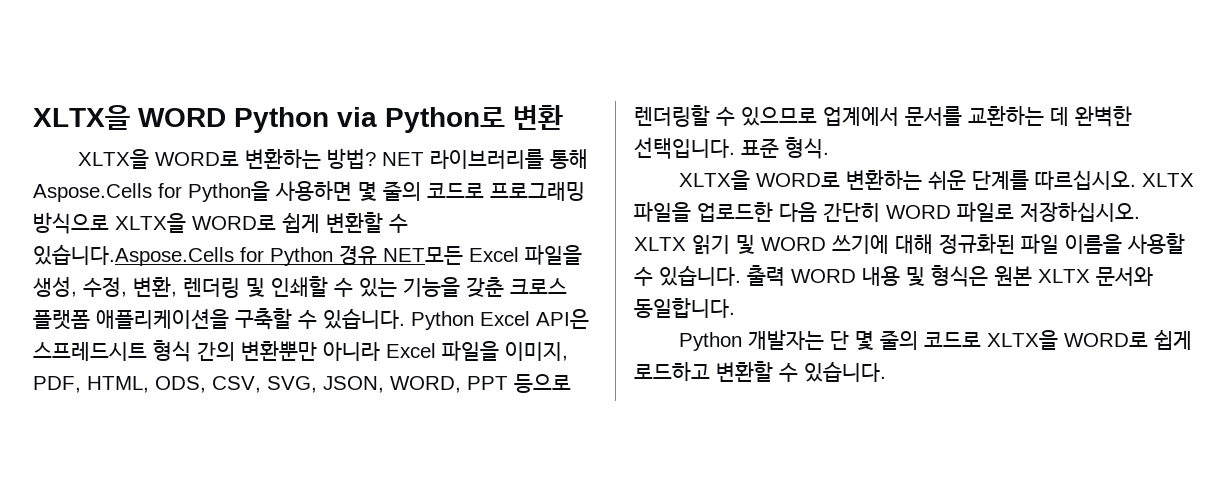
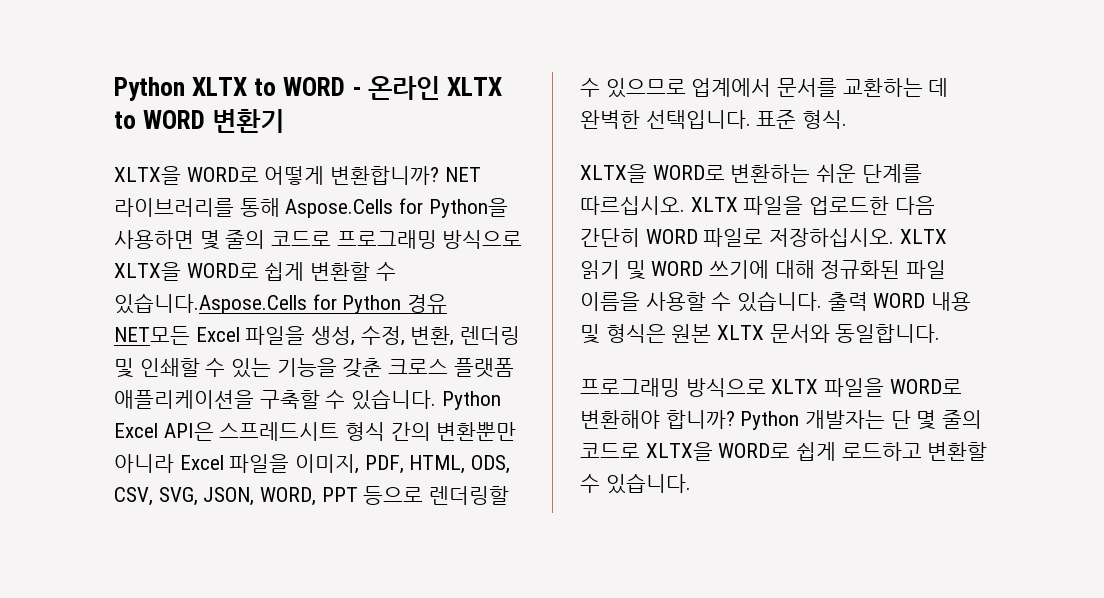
- XLTX을 WORD Python via Python로 변환
- XLTX을 WORD로 변환하는 방법?
+ Python XLTX to WORD - 온라인 XLTX to WORD 변환기
+ XLTX을 WORD로 어떻게 변환합니까?
+ 프로그래밍 방식으로 XLTX 파일을 WORD로 변환해야 합니까?

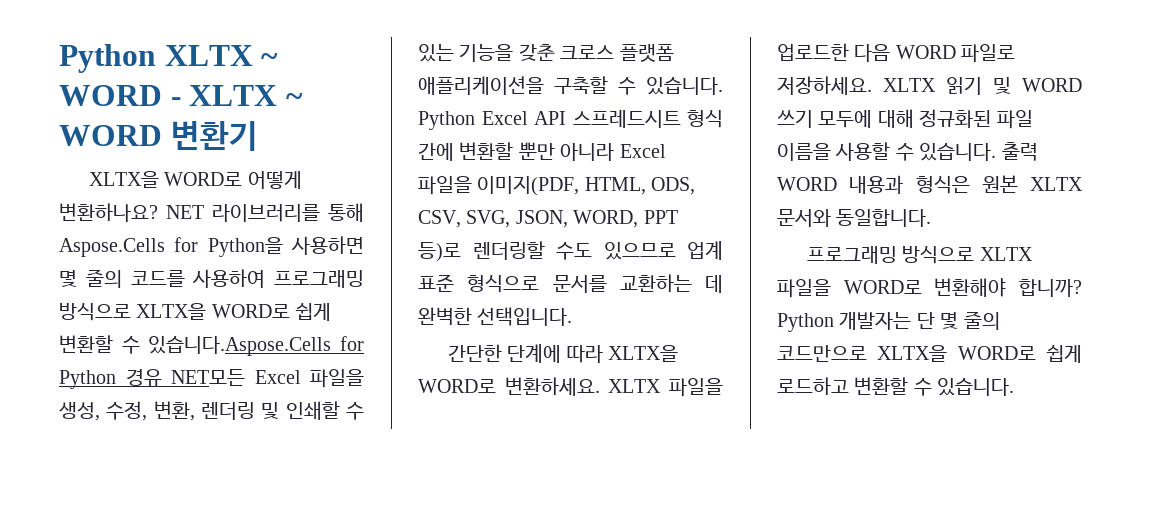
- Python XLTX to WORD - 온라인 XLTX to WORD 변환기
+ Python XLTX ~ WORD - XLTX ~ WORD 변환기
- XLTX을 WORD로 어떻게 변환합니까?
+ XLTX을 WORD로 어떻게 변환하나요?
- NET 라이브러리를 통해 Aspose.Cells for Python을 사용하면 몇 줄의 코드로 프로그래밍 방식으로 XLTX을 WORD로 쉽게 변환할 수 있습니다.Aspose.Cells for Python 경유 NET모든 Excel 파일을 생성, 수정, 변환, 렌더링 및 인쇄할 수 있는 기능을 갖춘 크로스 플랫폼 애플리케이션을 구축할 수 있습니다.
+ NET 라이브러리를 통해 Aspose.Cells for Python을 사용하면 몇 줄의 코드를 사용하여 프로그래밍 방식으로 XLTX을 WORD로 쉽게 변환할 수 있습니다.Aspose.Cells for Python 경유 NET모든 Excel 파일을 생성, 수정, 변환, 렌더링 및 인쇄할 수 있는 기능을 갖춘 크로스 플랫폼 애플리케이션을 구축할 수 있습니다.
- Python Excel API은 스프레드시트 형식 간의 변환뿐만 아니라 Excel 파일을 이미지, PDF, HTML, ODS, CSV, SVG, JSON, WORD, PPT 등으로 렌더링할 수 있으므로 업계에서 문서를 교환하는 데 완벽한 선택입니다. 표준 형식.
- XLTX을 WORD로 변환하는 쉬운 단계를 따르십시오.
+ Python Excel API 스프레드시트 형식 간에 변환할 뿐만 아니라 Excel 파일을 이미지(PDF, HTML, ODS, CSV, SVG, JSON, WORD, PPT 등)로 렌더링할 수도 있으므로 업계 표준 형식으로 문서를 교환하는 데 완벽한 선택입니다.
+ 간단한 단계에 따라 XLTX을 WORD로 변환하세요.
- XLTX 파일을 업로드한 다음 간단히 WORD 파일로 저장하십시오.
+ XLTX 파일을 업로드한 다음 WORD 파일로 저장하세요.
- XLTX 읽기 및 WORD 쓰기에 대해 정규화된 파일 이름을 사용할 수 있습니다.
+ XLTX 읽기 및 WORD 쓰기 모두에 대해 정규화된 파일 이름을 사용할 수 있습니다.
- 출력 WORD 내용 및 형식은 원본 XLTX 문서와 동일합니다.
+ 출력 WORD 내용과 형식은 원본 XLTX 문서와 동일합니다.
- Python 개발자는 단 몇 줄의 코드로 XLTX을 WORD로 쉽게 로드하고 변환할 수 있습니다.
+ Python 개발자는 단 몇 줄의 코드만으로 XLTX을 WORD로 쉽게 로드하고 변환할 수 있습니다.

